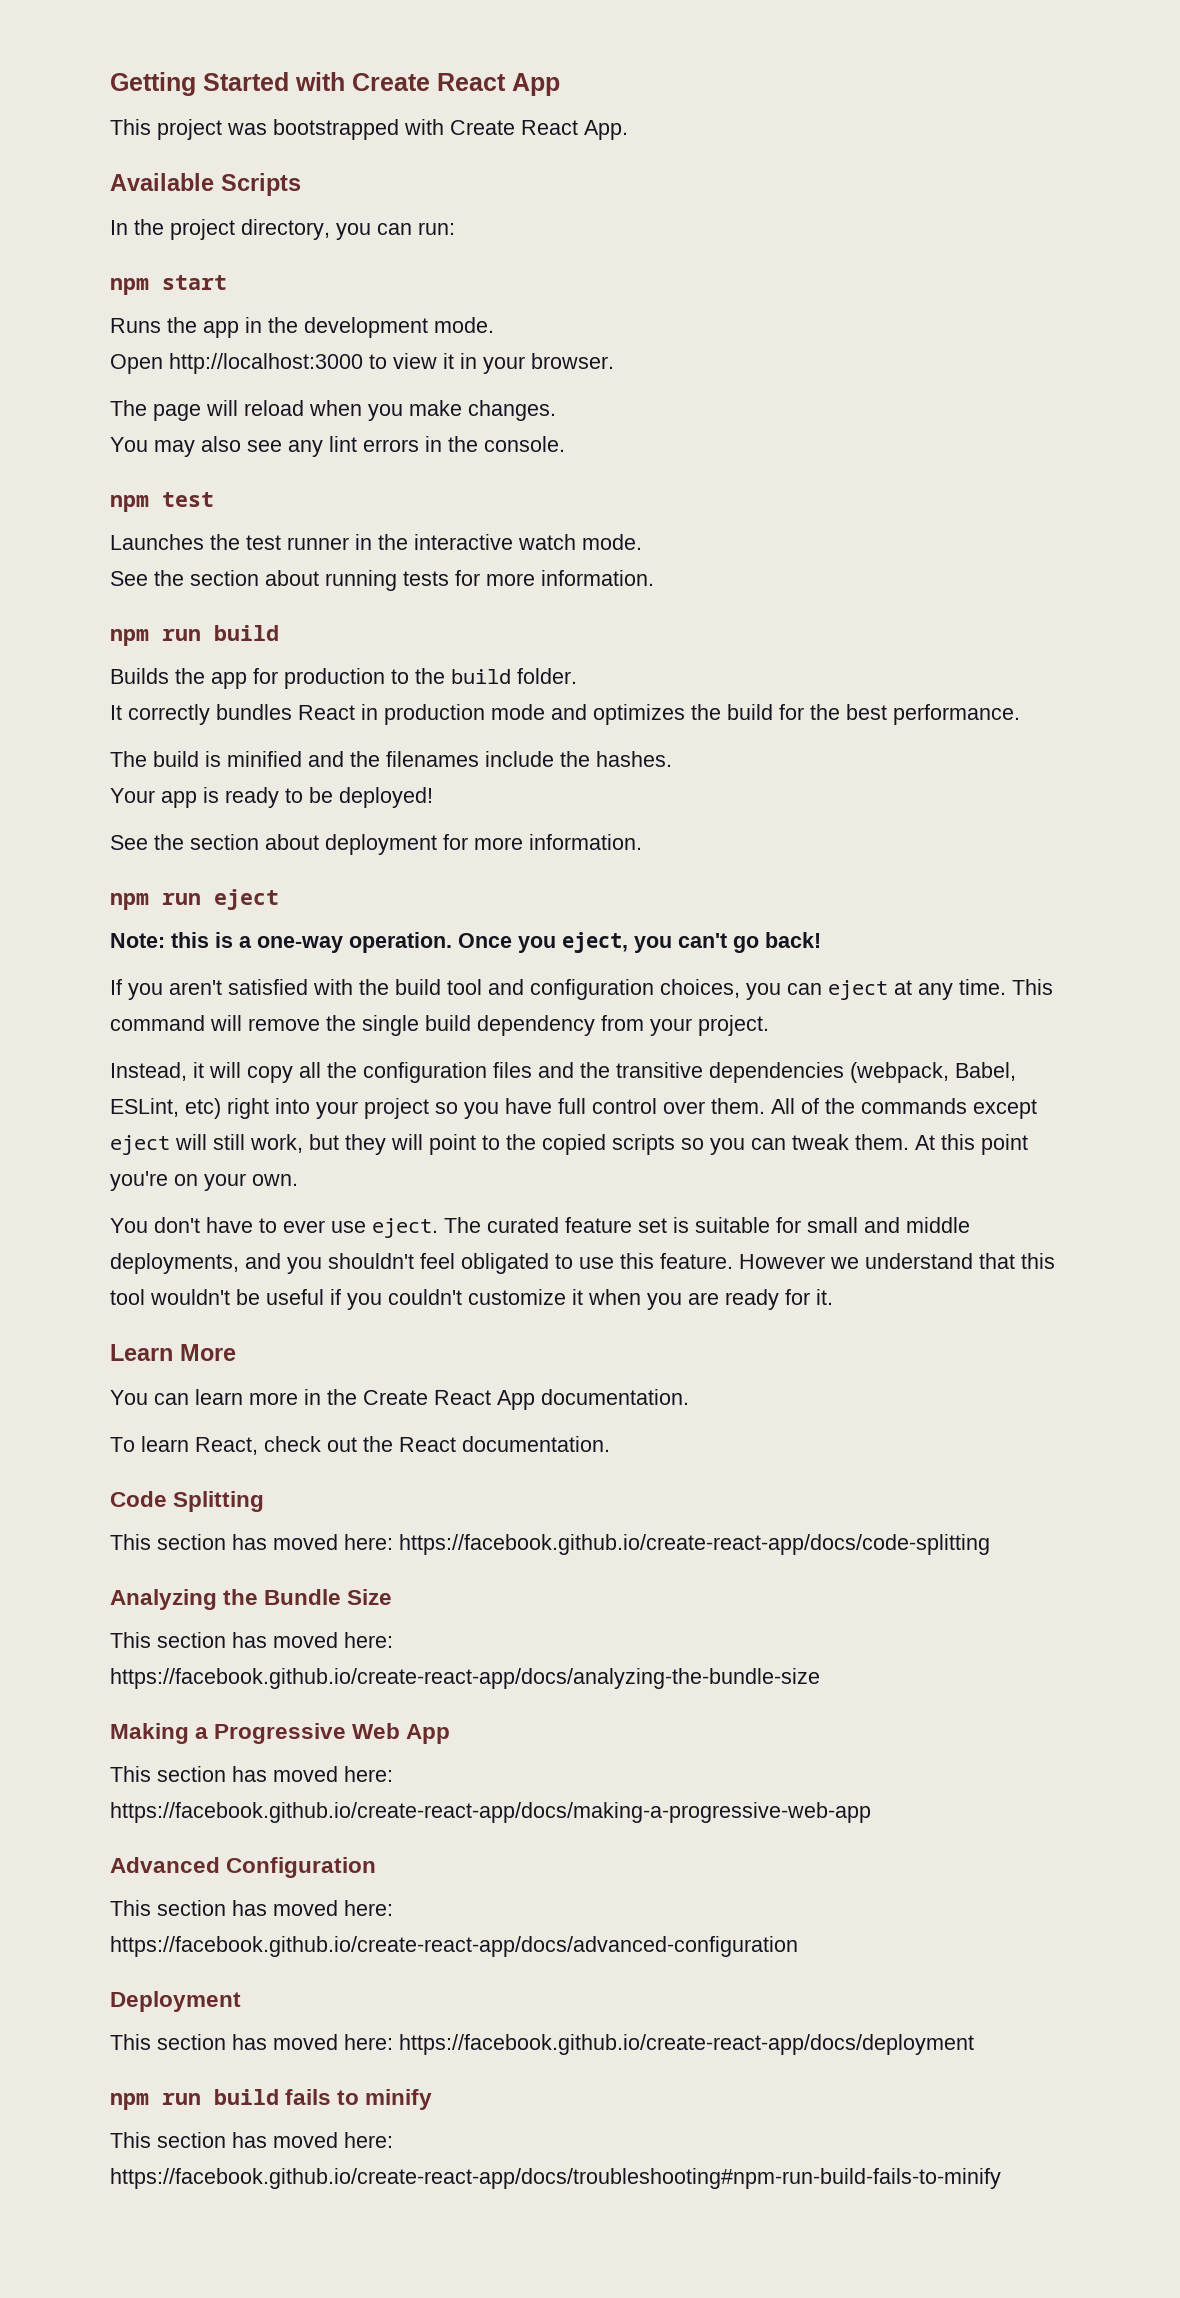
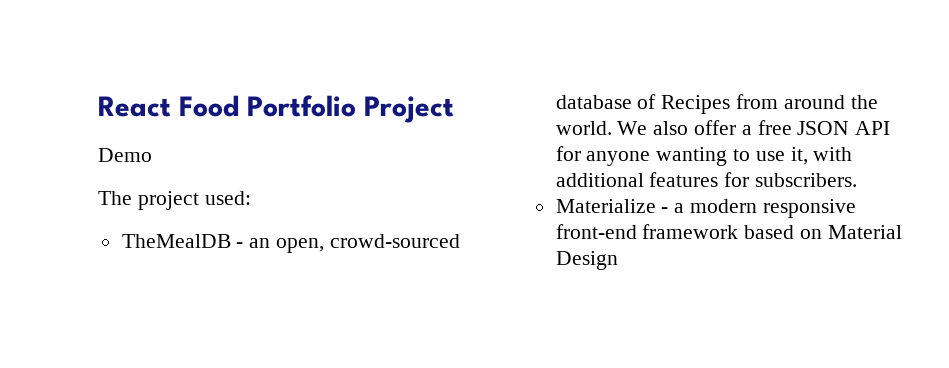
- Getting Started with Create React App
- This project was bootstrapped with Create React App.
- Available Scripts
- In the project directory, you can run:
- npm start
- Runs the app in the development mode.
- Open http://localhost:3000 to view it in your browser.
- The page will reload when you make changes.
- You may also see any lint errors in the console.
- npm test
- Launches the test runner in the interactive watch mode.
- See the section about running tests for more information.
- npm run build
- Builds the app for production to the build folder.
- It correctly bundles React in production mode and optimizes the build for the best performance.
- The build is minified and the filenames include the hashes.
- Your app is ready to be deployed!
- See the section about deployment for more information.
- npm run eject
- Note: this is a one-way operation. Once you eject, you can't go back!
- If you aren't satisfied with the build tool and configuration choices, you can eject at any time. This command will remove the single build dependency from your project.
- Instead, it will copy all the configuration files and the transitive dependencies (webpack, Babel, ESLint, etc) right into your project so you have full control over them. All of the commands except eject will still work, but they will point to the copied scripts so you can tweak them. At this point you're on your own.
- You don't have to ever use eject. The curated feature set is suitable for small and middle deployments, and you shouldn't feel obligated to use this feature. However we understand that this tool wouldn't be useful if you couldn't customize it when you are ready for it.
- Learn More
- You can learn more in the Create React App documentation.
- To learn React, check out the React documentation.
- Code Splitting
- This section has moved here: https://facebook.github.io/create-react-app/docs/code-splitting
- Analyzing the Bundle Size
- This section has moved here: https://facebook.github.io/create-react-app/docs/analyzing-the-bundle-size
- Making a Progressive Web App
- This section has moved here: https://facebook.github.io/create-react-app/docs/making-a-progressive-web-app
- Advanced Configuration
- This section has moved here: https://facebook.github.io/create-react-app/docs/advanced-configuration
- Deployment
- This section has moved here: https://facebook.github.io/create-react-app/docs/deployment
- npm run build fails to minify
- This section has moved here: https://facebook.github.io/create-react-app/docs/troubleshooting#npm-run-build-fails-to-minify
+ React Food Portfolio Project
+ Demo
+ The project used:
+ TheMealDB - an open, crowd-sourced database of Recipes from around the world. We also offer a free JSON API for anyone wanting to use it, with additional features for subscribers.
+ Materialize - a modern responsive front-end framework based on Material Design

